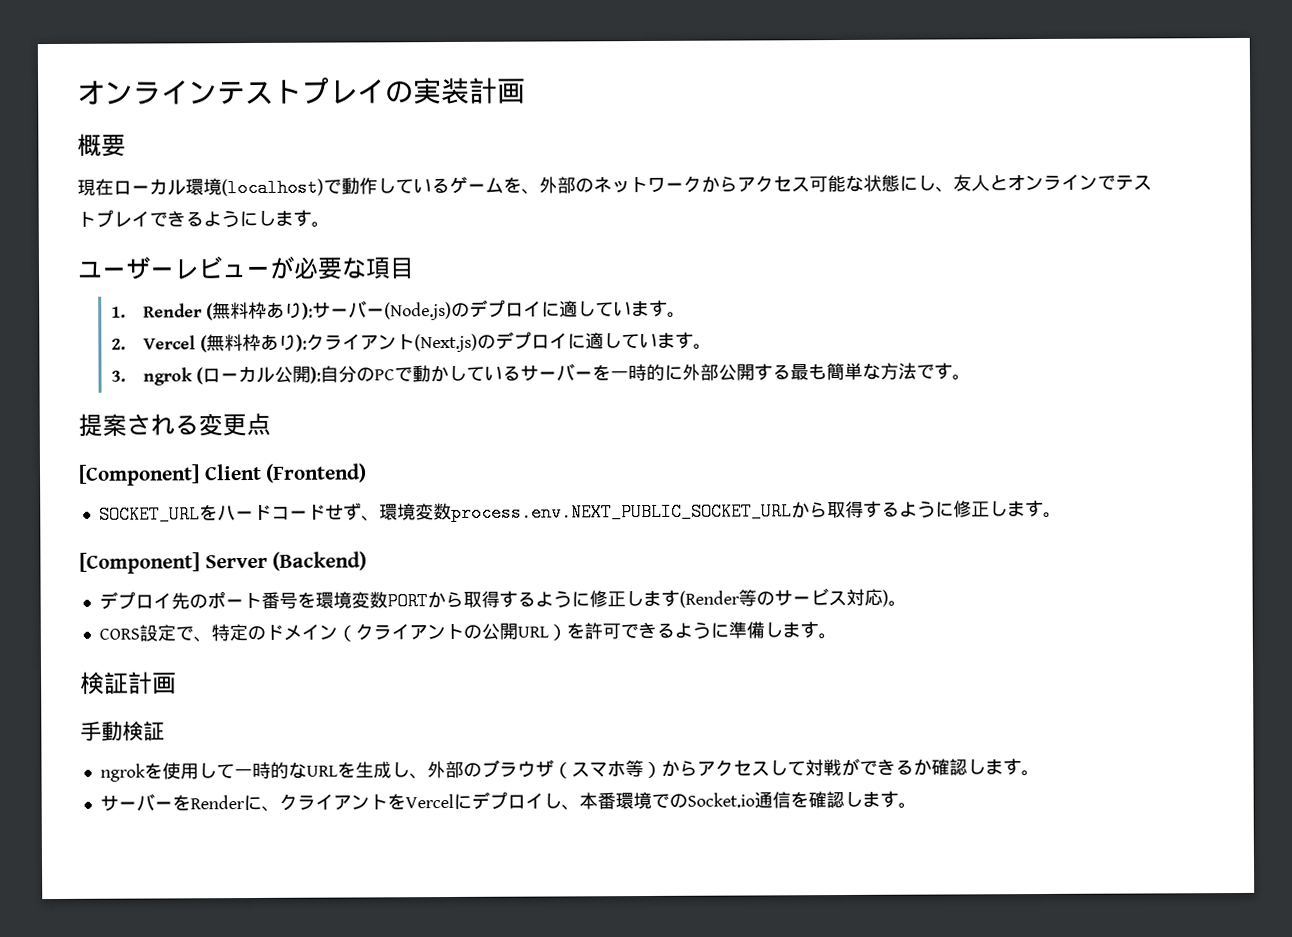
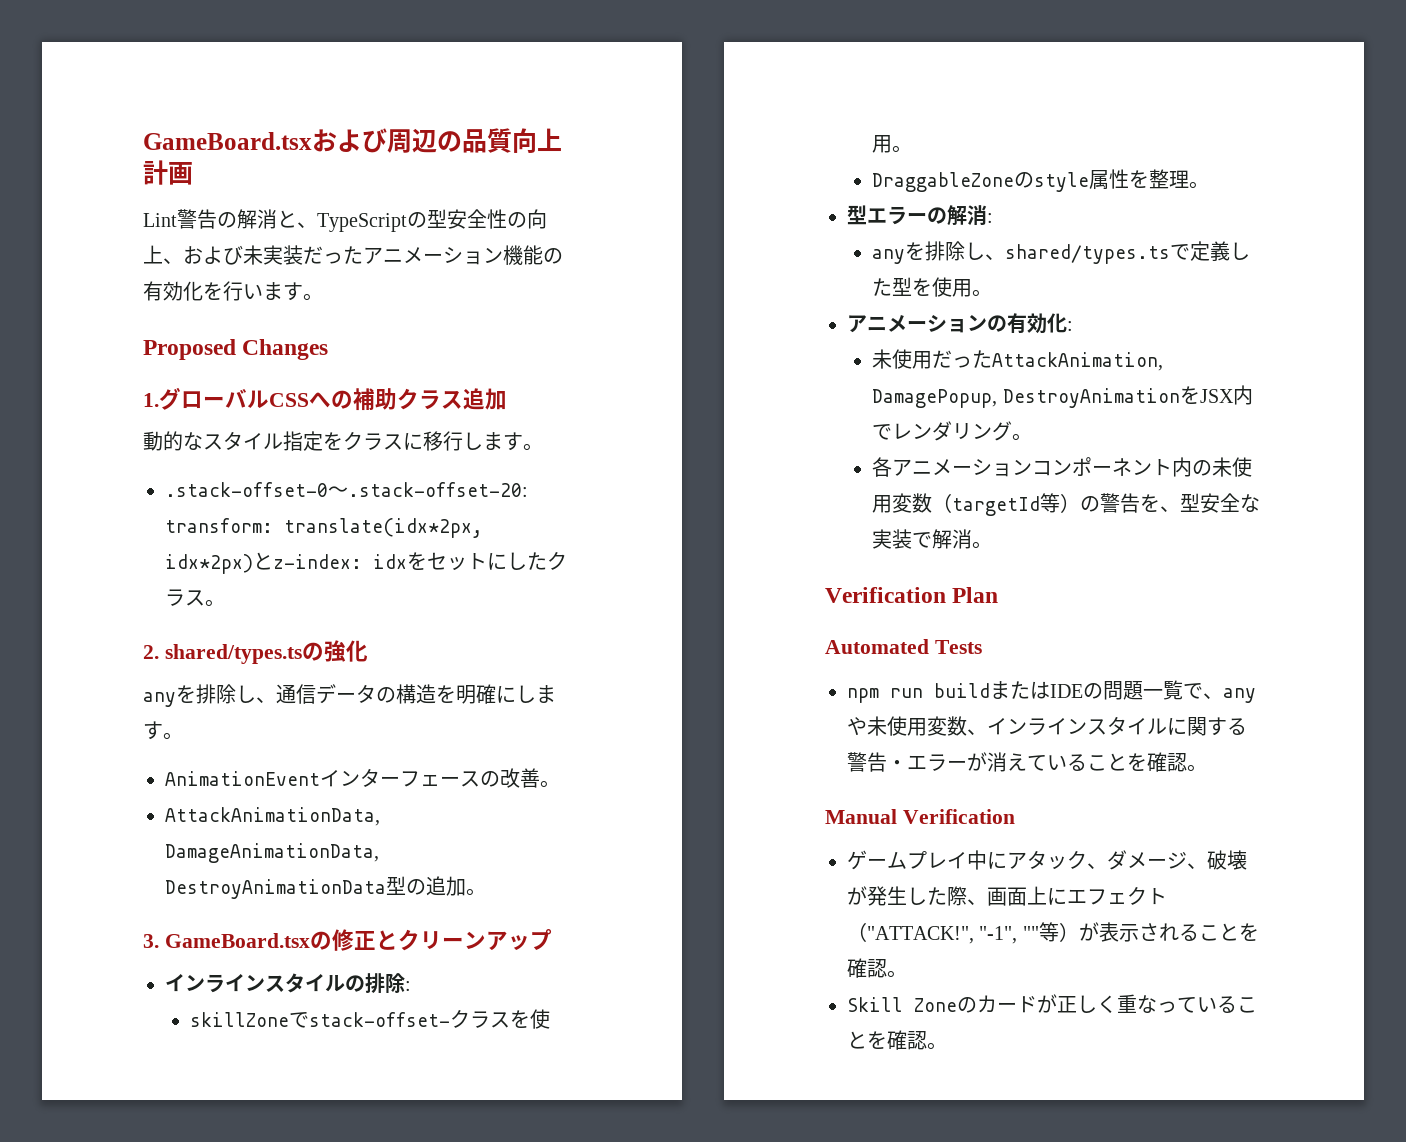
- オンラインテストプレイの実装計画
- 概要
- 現在ローカル環境(localhost)で動作しているゲームを、外部のネットワークからアクセス可能な状態にし、友人とオンラインでテストプレイできるようにします。
- ユーザーレビューが必要な項目
- 1. Render (無料枠あり):サーバー(Node.js)のデプロイに適しています。
- 2. Vercel (無料枠あり):クライアント(Next.js)のデプロイに適しています。
- 3. ngrok (ローカル公開):自分のPCで動かしているサーバーを一時的に外部公開する最も簡単な方法です。
- 提案される変更点
- [Component] Client (Frontend)
- SOCKET_URLをハードコードせず、環境変数process.env.NEXT_PUBLIC_SOCKET_URLから取得するように修正します。
- [Component] Server (Backend)
- デプロイ先のポート番号を環境変数PORTから取得するように修正します(Render等のサービス対応)。
- CORS設定で、特定のドメイン（クライアントの公開URL）を許可できるように準備します。
- 検証計画
- 手動検証
- ngrokを使用して一時的なURLを生成し、外部のブラウザ（スマホ等）からアクセスして対戦ができるか確認します。
- サーバーをRenderに、クライアントをVercelにデプロイし、本番環境でのSocket.io通信を確認します。
+ GameBoard.tsxおよび周辺の品質向上計画
+ Lint警告の解消と、TypeScriptの型安全性の向上、および未実装だったアニメーション機能の有効化を行います。
+ Proposed Changes
+ 1.グローバルCSSへの補助クラス追加
+ 動的なスタイル指定をクラスに移行します。
+ .stack-offset-0〜.stack-offset-20: transform: translate(idx*2px, idx*2px)とz-index: idxをセットにしたクラス。
+ 2. shared/types.tsの強化
+ anyを排除し、通信データの構造を明確にします。
+ AnimationEventインターフェースの改善。
+ AttackAnimationData, DamageAnimationData, DestroyAnimationData型の追加。
+ 3. GameBoard.tsxの修正とクリーンアップ
+ インラインスタイルの排除:
+ skillZoneでstack-offset-クラスを使用。
+ DraggableZoneのstyle属性を整理。
+ 型エラーの解消:
+ anyを排除し、shared/types.tsで定義した型を使用。
+ アニメーションの有効化:
+ 未使用だったAttackAnimation, DamagePopup, DestroyAnimationをJSX内でレンダリング。
+ 各アニメーションコンポーネント内の未使用変数（targetId等）の警告を、型安全な実装で解消。
+ Verification Plan
+ Automated Tests
+ npm run buildまたはIDEの問題一覧で、anyや未使用変数、インラインスタイルに関する警告・エラーが消えていることを確認。
+ Manual Verification
+ ゲームプレイ中にアタック、ダメージ、破壊が発生した際、画面上にエフェクト（"ATTACK!", "-1", ""等）が表示されることを確認。
+ Skill Zoneのカードが正しく重なっていることを確認。

